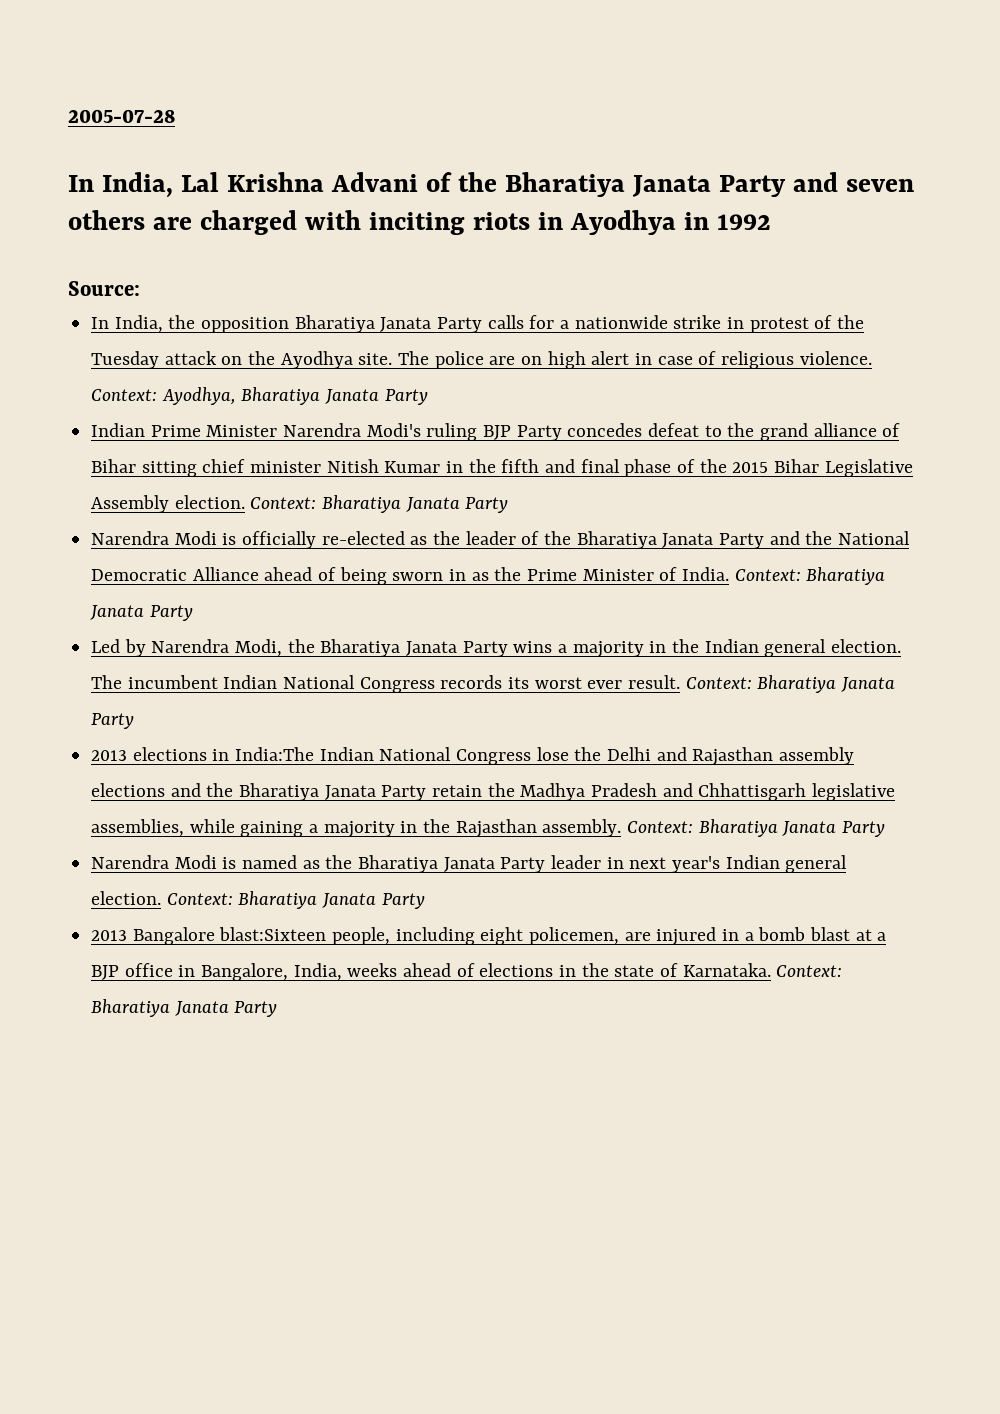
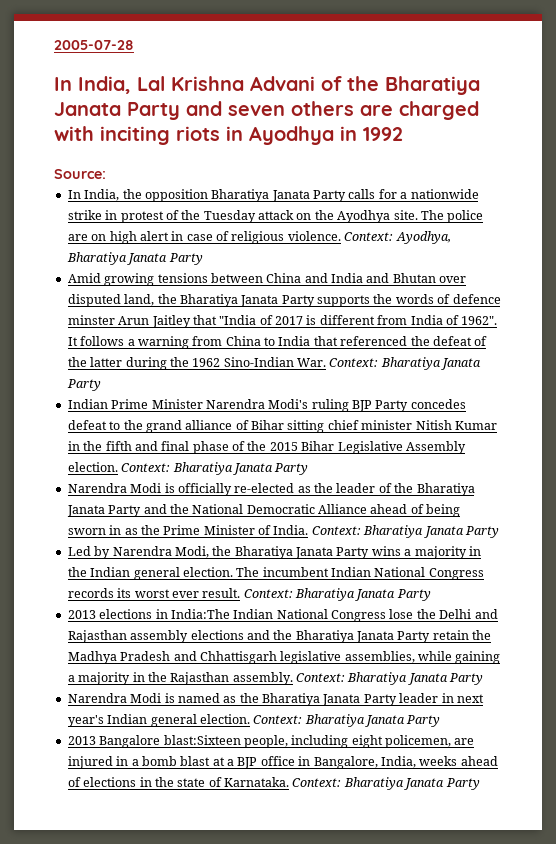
+ Amid growing tensions between China and India and Bhutan over disputed land, the Bharatiya Janata Party supports the words of defence minster Arun Jaitley that "India of 2017 is different from India of 1962". It follows a warning from China to India that referenced the defeat of the latter during the 1962 Sino-Indian War. Context: Bharatiya Janata Party

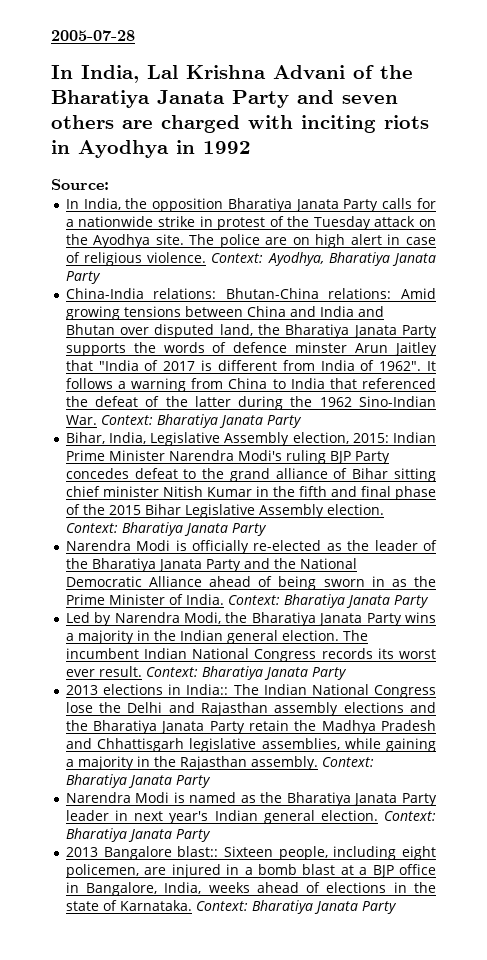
- Amid growing tensions between China and India and Bhutan over disputed land, the Bharatiya Janata Party supports the words of defence minster Arun Jaitley that "India of 2017 is different from India of 1962".
+ China-India relations: Bhutan-China relations: Amid growing tensions between China and India and Bhutan over disputed land, the Bharatiya Janata Party supports the words of defence minster Arun Jaitley that "India of 2017 is different from India of 1962".
- Indian Prime Minister Narendra Modi's ruling BJP Party concedes defeat to the grand alliance of Bihar sitting chief minister Nitish Kumar in the fifth and final phase of the 2015 Bihar Legislative Assembly election.
+ Bihar, India, Legislative Assembly election, 2015: Indian Prime Minister Narendra Modi's ruling BJP Party concedes defeat to the grand alliance of Bihar sitting chief minister Nitish Kumar in the fifth and final phase of the 2015 Bihar Legislative Assembly election.
- 2013 elections in India:The Indian National Congress lose the Delhi and Rajasthan assembly elections and the Bharatiya Janata Party retain the Madhya Pradesh and Chhattisgarh legislative assemblies, while gaining a majority in the Rajasthan assembly.
+ 2013 elections in India:: The Indian National Congress lose the Delhi and Rajasthan assembly elections and the Bharatiya Janata Party retain the Madhya Pradesh and Chhattisgarh legislative assemblies, while gaining a majority in the Rajasthan assembly.
- 2013 Bangalore blast:Sixteen people, including eight policemen, are injured in a bomb blast at a BJP office in Bangalore, India, weeks ahead of elections in the state of Karnataka.
+ 2013 Bangalore blast:: Sixteen people, including eight policemen, are injured in a bomb blast at a BJP office in Bangalore, India, weeks ahead of elections in the state of Karnataka.

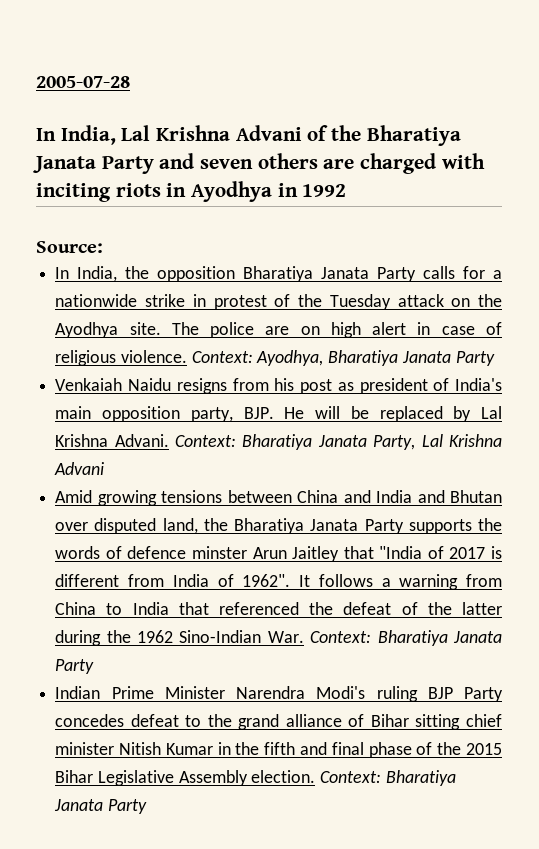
- China-India relations: Bhutan-China relations: Amid growing tensions between China and India and Bhutan over disputed land, the Bharatiya Janata Party supports the words of defence minster Arun Jaitley that "India of 2017 is different from India of 1962".
+ Venkaiah Naidu resigns from his post as president of India's main opposition party, BJP. He will be replaced by Lal Krishna Advani. Context: Bharatiya Janata Party, Lal Krishna Advani
+ Amid growing tensions between China and India and Bhutan over disputed land, the Bharatiya Janata Party supports the words of defence minster Arun Jaitley that "India of 2017 is different from India of 1962".
- Bihar, India, Legislative Assembly election, 2015: Indian Prime Minister Narendra Modi's ruling BJP Party concedes defeat to the grand alliance of Bihar sitting chief minister Nitish Kumar in the fifth and final phase of the 2015 Bihar Legislative Assembly election.
+ Indian Prime Minister Narendra Modi's ruling BJP Party concedes defeat to the grand alliance of Bihar sitting chief minister Nitish Kumar in the fifth and final phase of the 2015 Bihar Legislative Assembly election.
- Narendra Modi is officially re-elected as the leader of the Bharatiya Janata Party and the National Democratic Alliance ahead of being sworn in as the Prime Minister of India. Context: Bharatiya Janata Party
- Led by Narendra Modi, the Bharatiya Janata Party wins a majority in the Indian general election. The incumbent Indian National Congress records its worst ever result. Context: Bharatiya Janata Party
- 2013 elections in India:: The Indian National Congress lose the Delhi and Rajasthan assembly elections and the Bharatiya Janata Party retain the Madhya Pradesh and Chhattisgarh legislative assemblies, while gaining a majority in the Rajasthan assembly. Context: Bharatiya Janata Party
- Narendra Modi is named as the Bharatiya Janata Party leader in next year's Indian general election. Context: Bharatiya Janata Party
- 2013 Bangalore blast:: Sixteen people, including eight policemen, are injured in a bomb blast at a BJP office in Bangalore, India, weeks ahead of elections in the state of Karnataka. Context: Bharatiya Janata Party

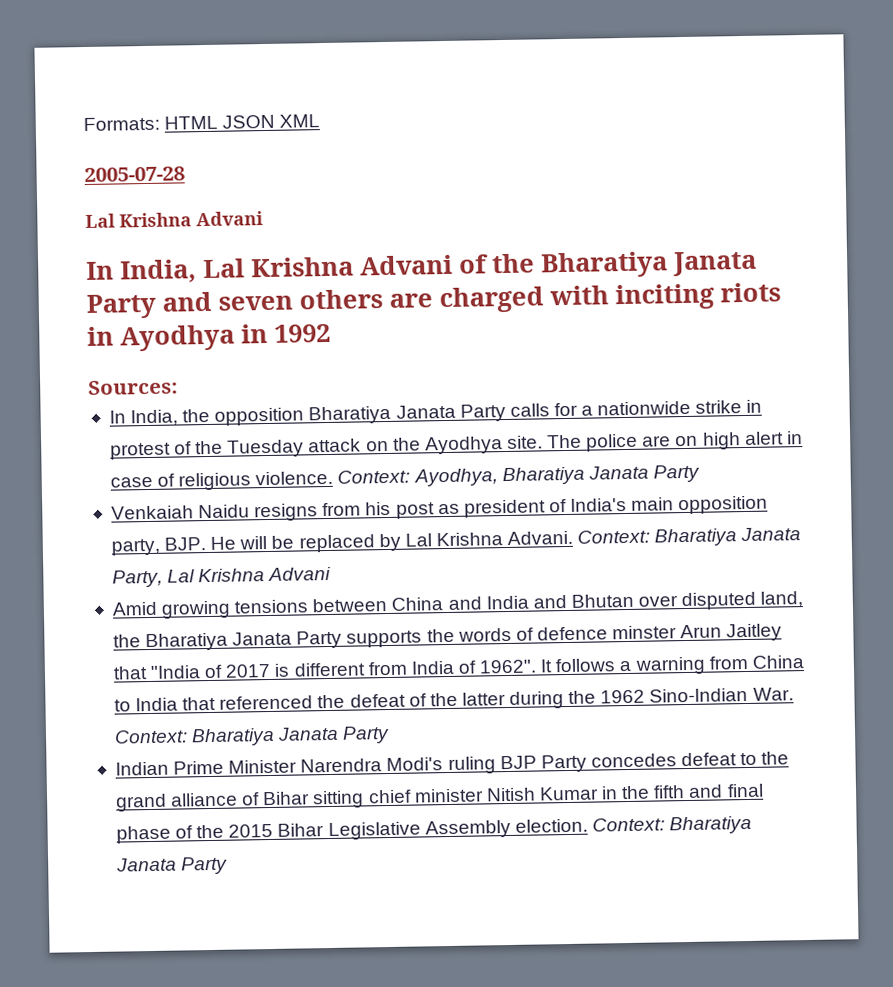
+ Formats: HTML JSON XML
  2005-07-28
+ Lal Krishna Advani
- Source:
+ Sources:

